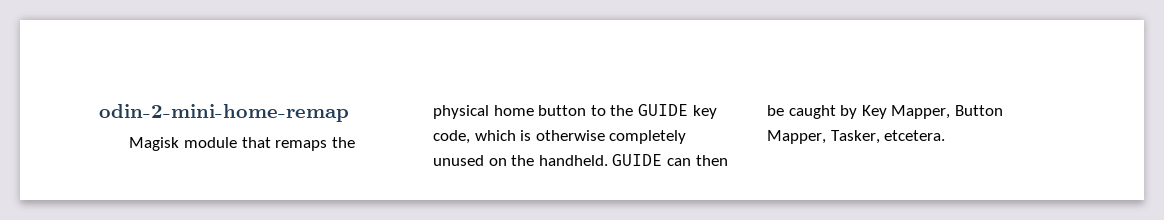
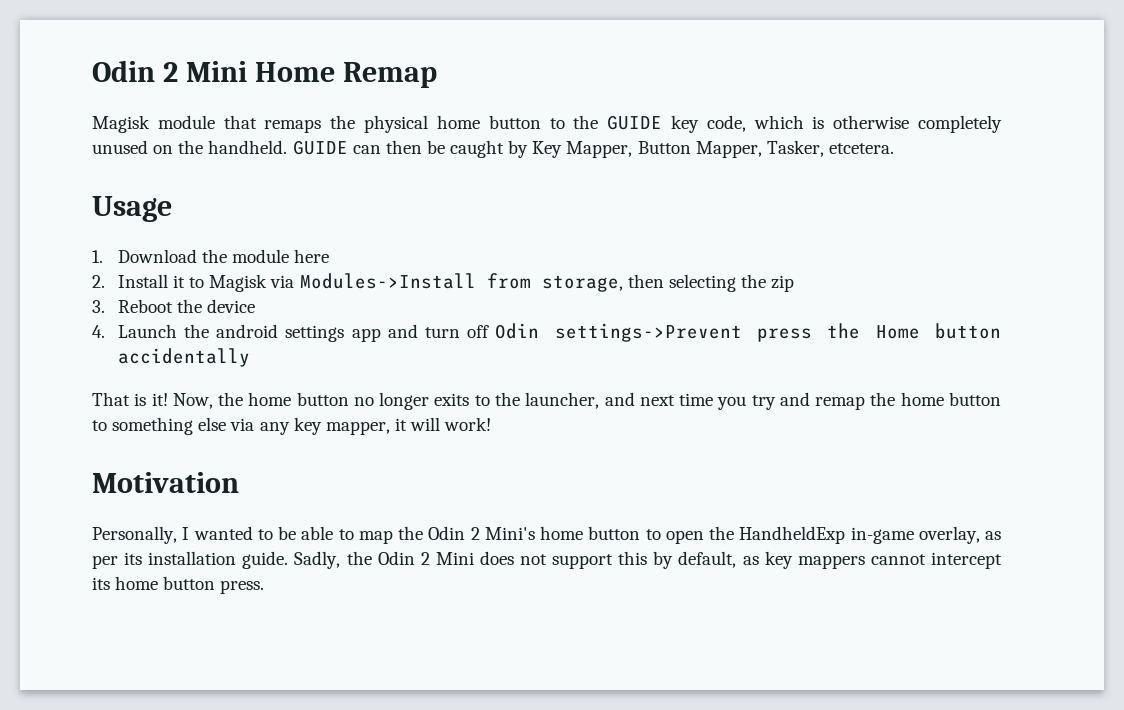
- odin-2-mini-home-remap
+ Odin 2 Mini Home Remap
+ Usage
+ 1. Download the module here
+ 2. Install it to Magisk via Modules->Install from storage, then selecting the zip
+ 3. Reboot the device
+ 4. Launch the android settings app and turn off Odin settings->Prevent press the Home button accidentally
+ That is it! Now, the home button no longer exits to the launcher, and next time you try and remap the home button to something else via any key mapper, it will work!
+ Motivation
+ Personally, I wanted to be able to map the Odin 2 Mini's home button to open the HandheldExp in-game overlay, as per its installation guide. Sadly, the Odin 2 Mini does not support this by default, as key mappers cannot intercept its home button press.

